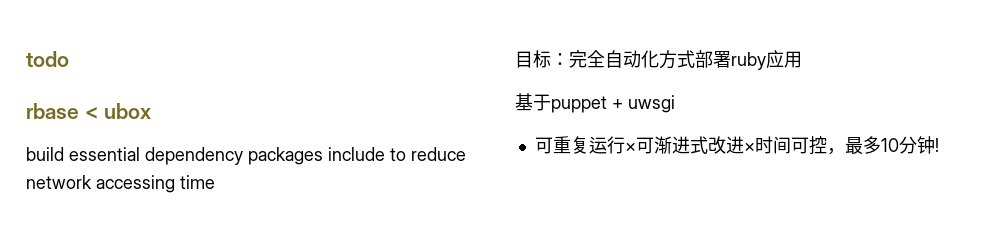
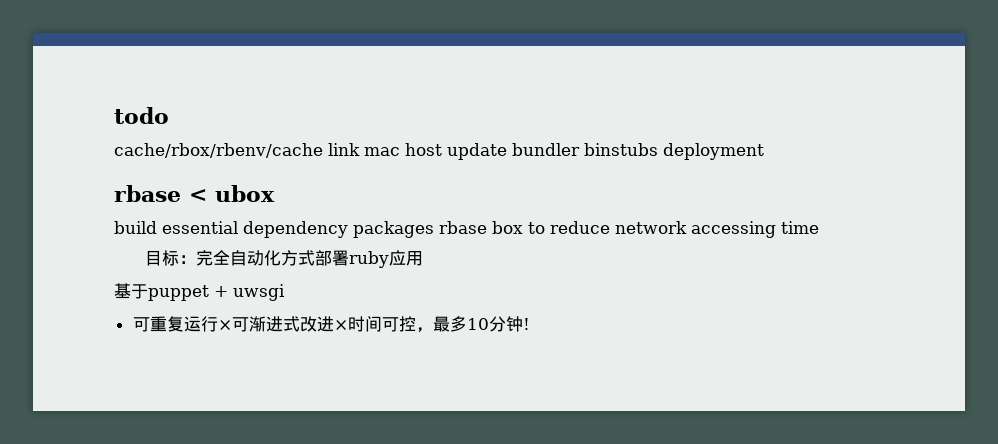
+ cache/rbox/rbenv/cache link mac host update bundler binstubs deployment
- build essential dependency packages include to reduce network accessing time
+ build essential dependency packages rbase box to reduce network accessing time

